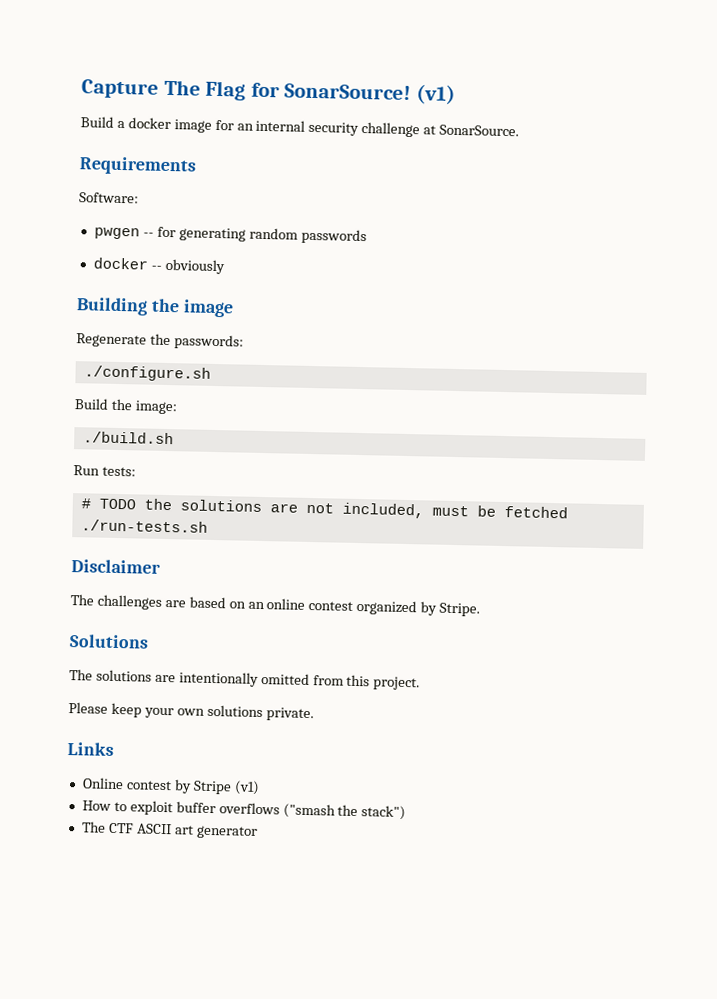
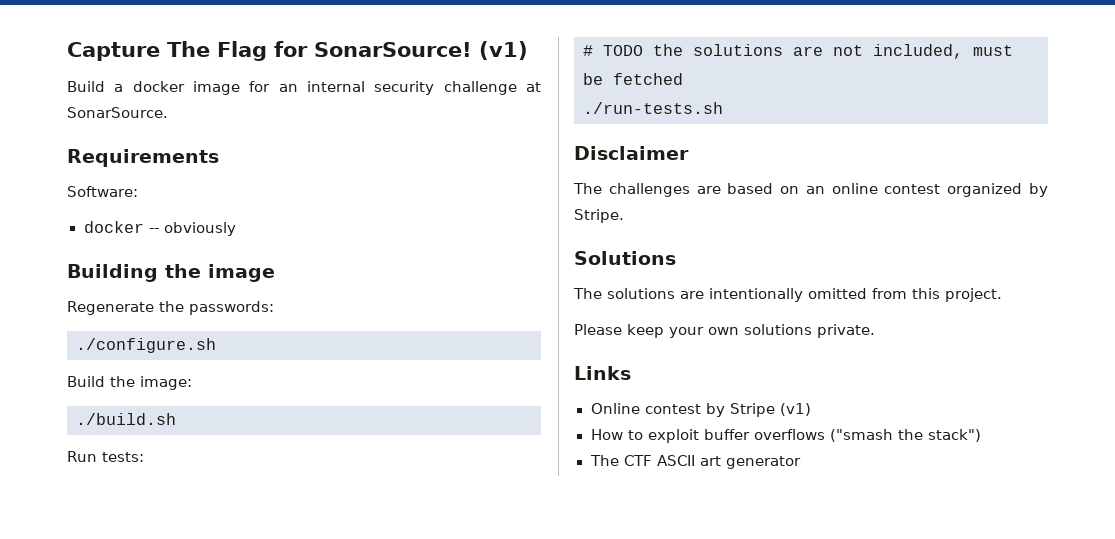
- pwgen -- for generating random passwords

